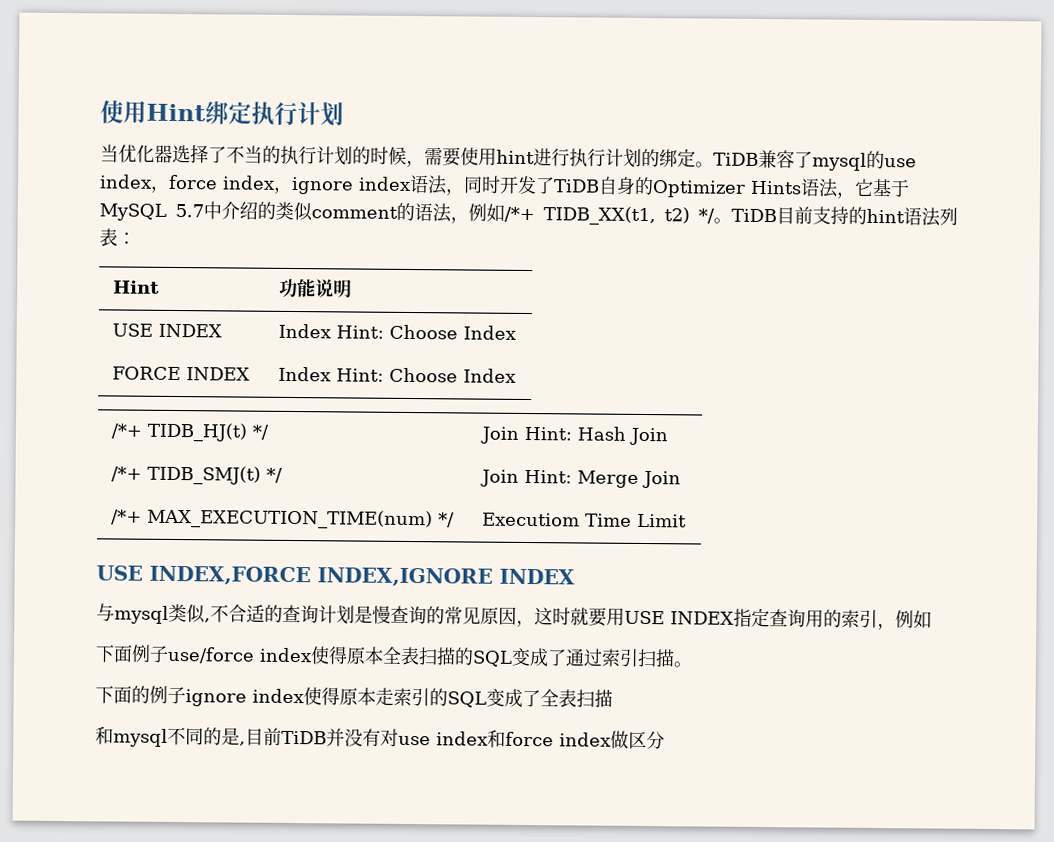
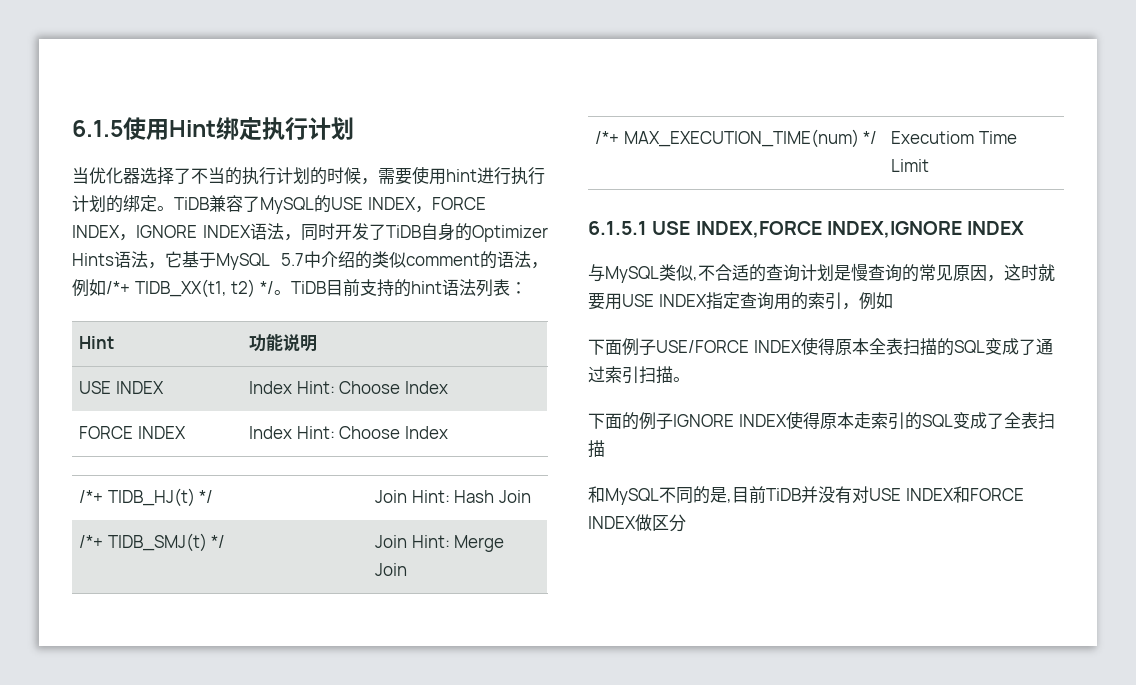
- 使用Hint绑定执行计划
+ 6.1.5使用Hint绑定执行计划
- TiDB兼容了mysql的use index，force index，ignore index语法，同时开发了TiDB自身的Optimizer Hints语法，它基于MySQL 5.7中介绍的类似comment的语法，例如/*+ TIDB_XX(t1, t2) */。
+ TiDB兼容了MySQL的USE INDEX，FORCE INDEX，IGNORE INDEX语法，同时开发了TiDB自身的Optimizer Hints语法，它基于MySQL 5.7中介绍的类似comment的语法，例如/*+ TIDB_XX(t1, t2) */。
- USE INDEX,FORCE INDEX,IGNORE INDEX
+ 6.1.5.1 USE INDEX,FORCE INDEX,IGNORE INDEX
- 与mysql类似,不合适的查询计划是慢查询的常见原因，这时就要用USE INDEX指定查询用的索引，例如
+ 与MySQL类似,不合适的查询计划是慢查询的常见原因，这时就要用USE INDEX指定查询用的索引，例如
- 下面例子use/force index使得原本全表扫描的SQL变成了通过索引扫描。
+ 下面例子USE/FORCE INDEX使得原本全表扫描的SQL变成了通过索引扫描。
- 下面的例子ignore index使得原本走索引的SQL变成了全表扫描
+ 下面的例子IGNORE INDEX使得原本走索引的SQL变成了全表扫描
- 和mysql不同的是,目前TiDB并没有对use index和force index做区分
+ 和MySQL不同的是,目前TiDB并没有对USE INDEX和FORCE INDEX做区分

